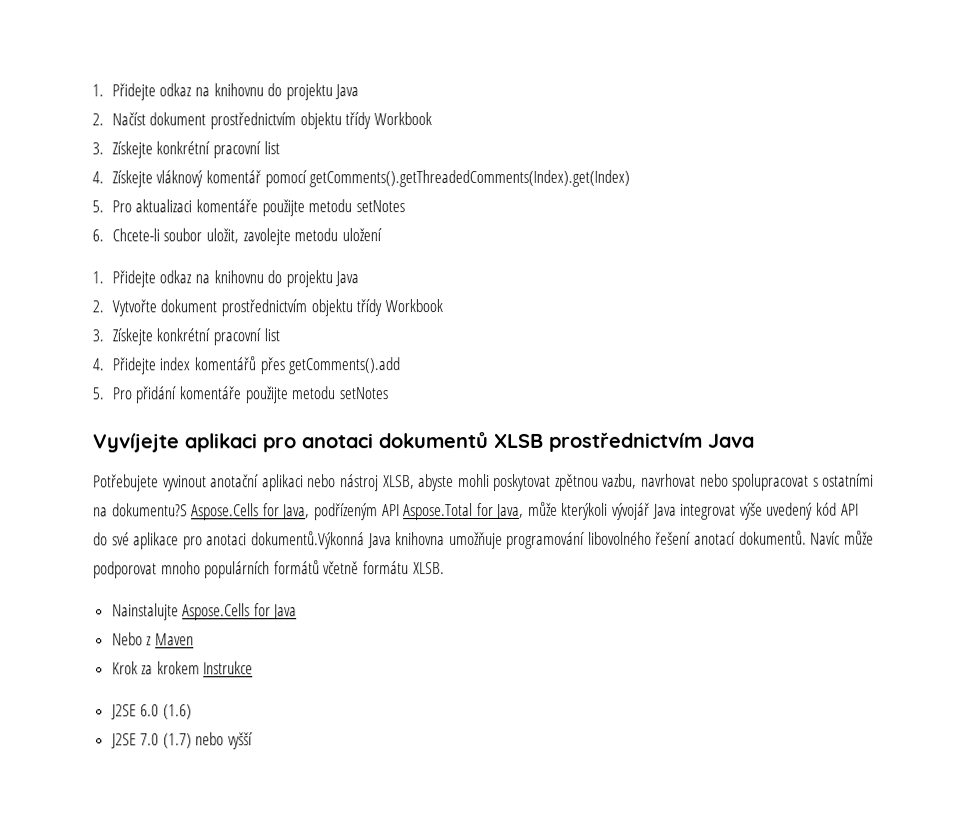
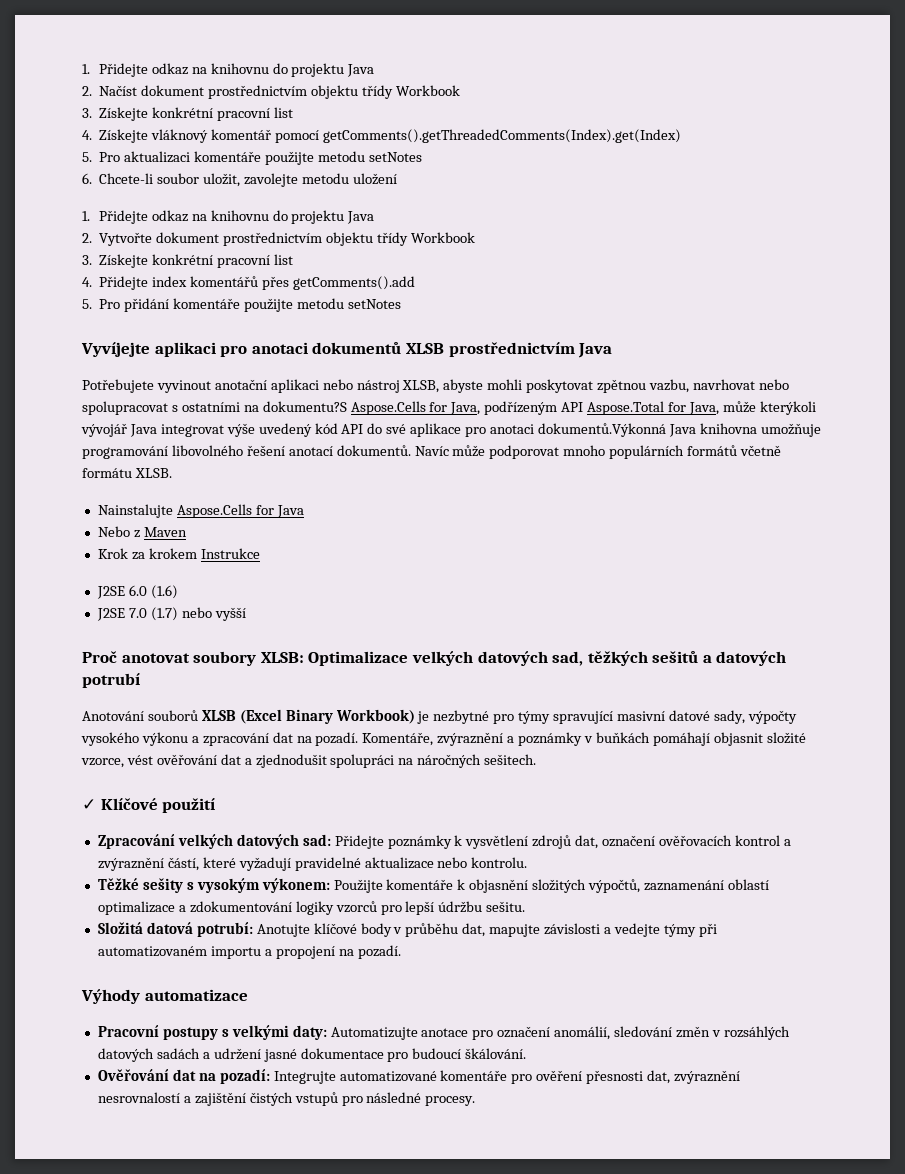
+ Proč anotovat soubory XLSB: Optimalizace velkých datových sad, těžkých sešitů a datových potrubí
+ Anotování souborů XLSB (Excel Binary Workbook) je nezbytné pro týmy spravující masivní datové sady, výpočty vysokého výkonu a zpracování dat na pozadí. Komentáře, zvýraznění a poznámky v buňkách pomáhají objasnit složité vzorce, vést ověřování dat a zjednodušit spolupráci na náročných sešitech.
+ ✓ Klíčové použití
+ Zpracování velkých datových sad: Přidejte poznámky k vysvětlení zdrojů dat, označení ověřovacích kontrol a zvýraznění částí, které vyžadují pravidelné aktualizace nebo kontrolu.
+ Těžké sešity s vysokým výkonem: Použijte komentáře k objasnění složitých výpočtů, zaznamenání oblastí optimalizace a zdokumentování logiky vzorců pro lepší údržbu sešitu.
+ Složitá datová potrubí: Anotujte klíčové body v průběhu dat, mapujte závislosti a vedejte týmy při automatizovaném importu a propojení na pozadí.
+ Výhody automatizace
+ Pracovní postupy s velkými daty: Automatizujte anotace pro označení anomálií, sledování změn v rozsáhlých datových sadách a udržení jasné dokumentace pro budoucí škálování.
+ Ověřování dat na pozadí: Integrujte automatizované komentáře pro ověření přesnosti dat, zvýraznění nesrovnalostí a zajištění čistých vstupů pro následné procesy.

